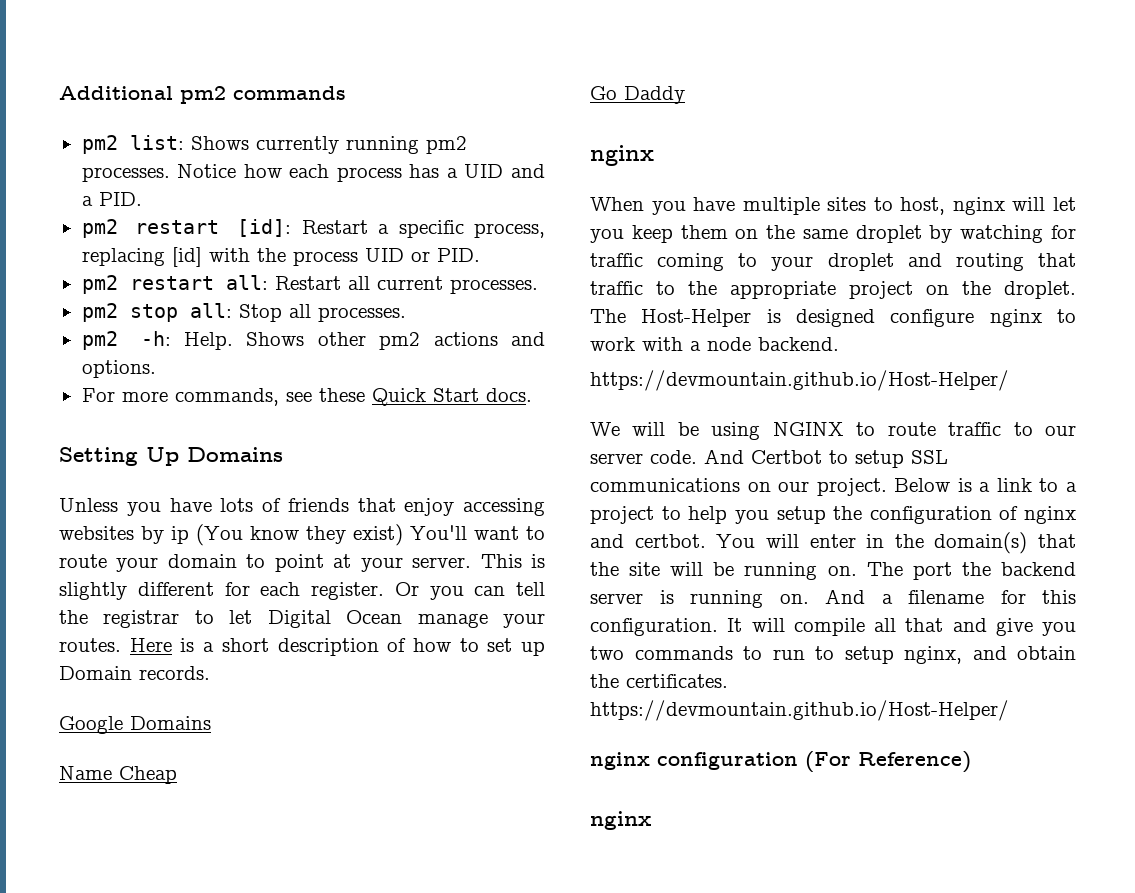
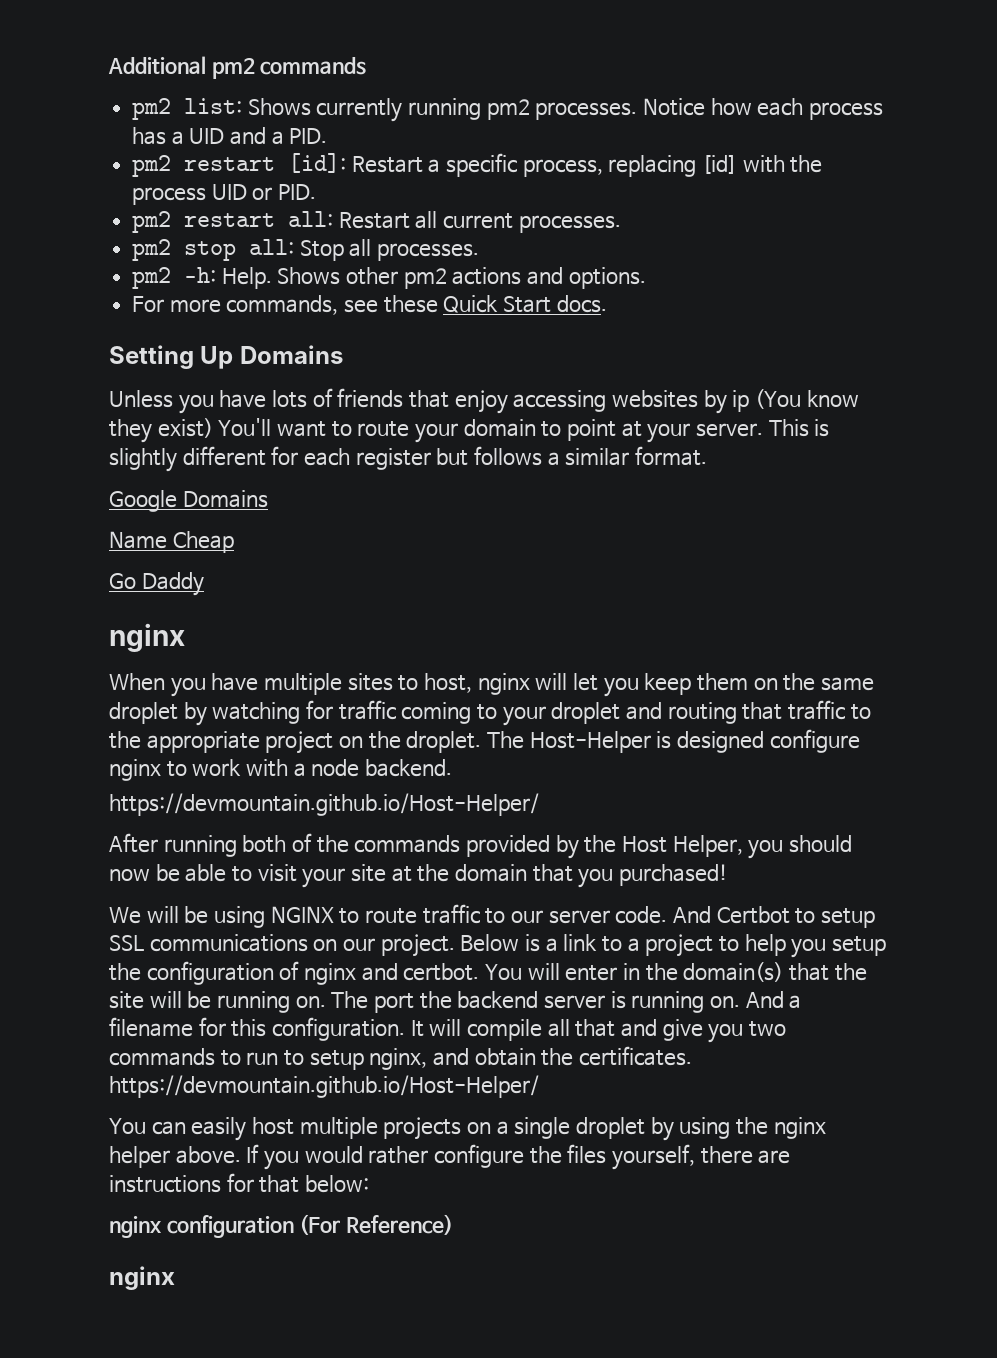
- This is slightly different for each register. Or you can tell the registrar to let Digital Ocean manage your routes. Here is a short description of how to set up Domain records.
+ This is slightly different for each register but follows a similar format.
+ After running both of the commands provided by the Host Helper, you should now be able to visit your site at the domain that you purchased!
+ You can easily host multiple projects on a single droplet by using the nginx helper above. If you would rather configure the files yourself, there are instructions for that below:

